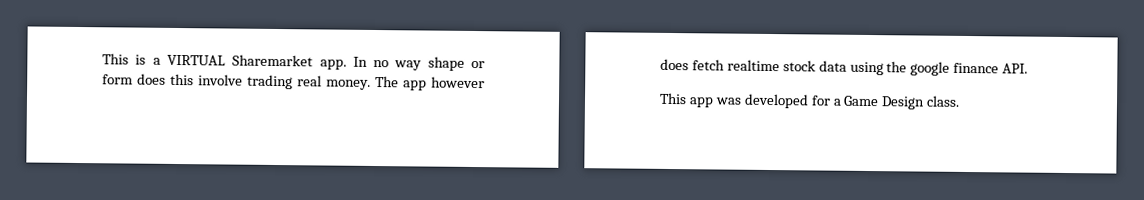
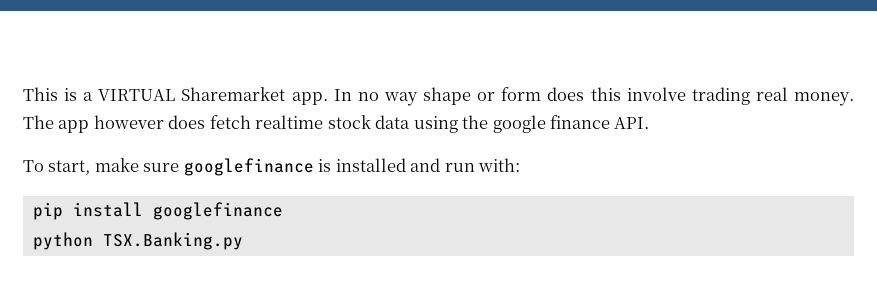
- This app was developed for a Game Design class.
+ To start, make sure googlefinance is installed and run with:
+ pip install googlefinance
+ python TSX.Banking.py

